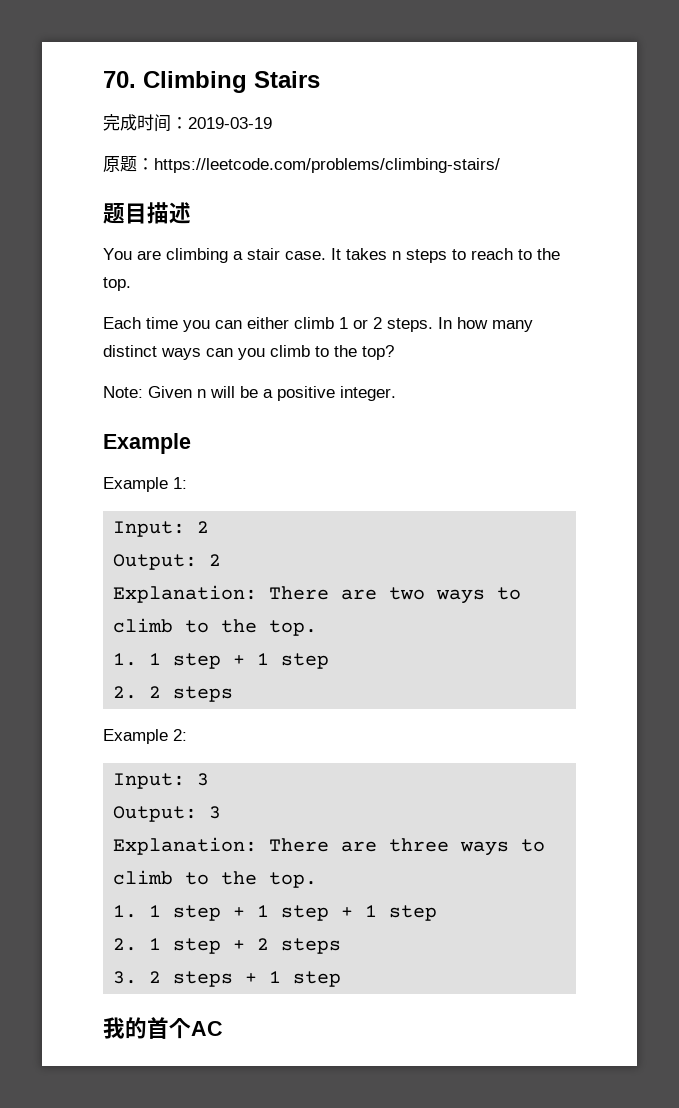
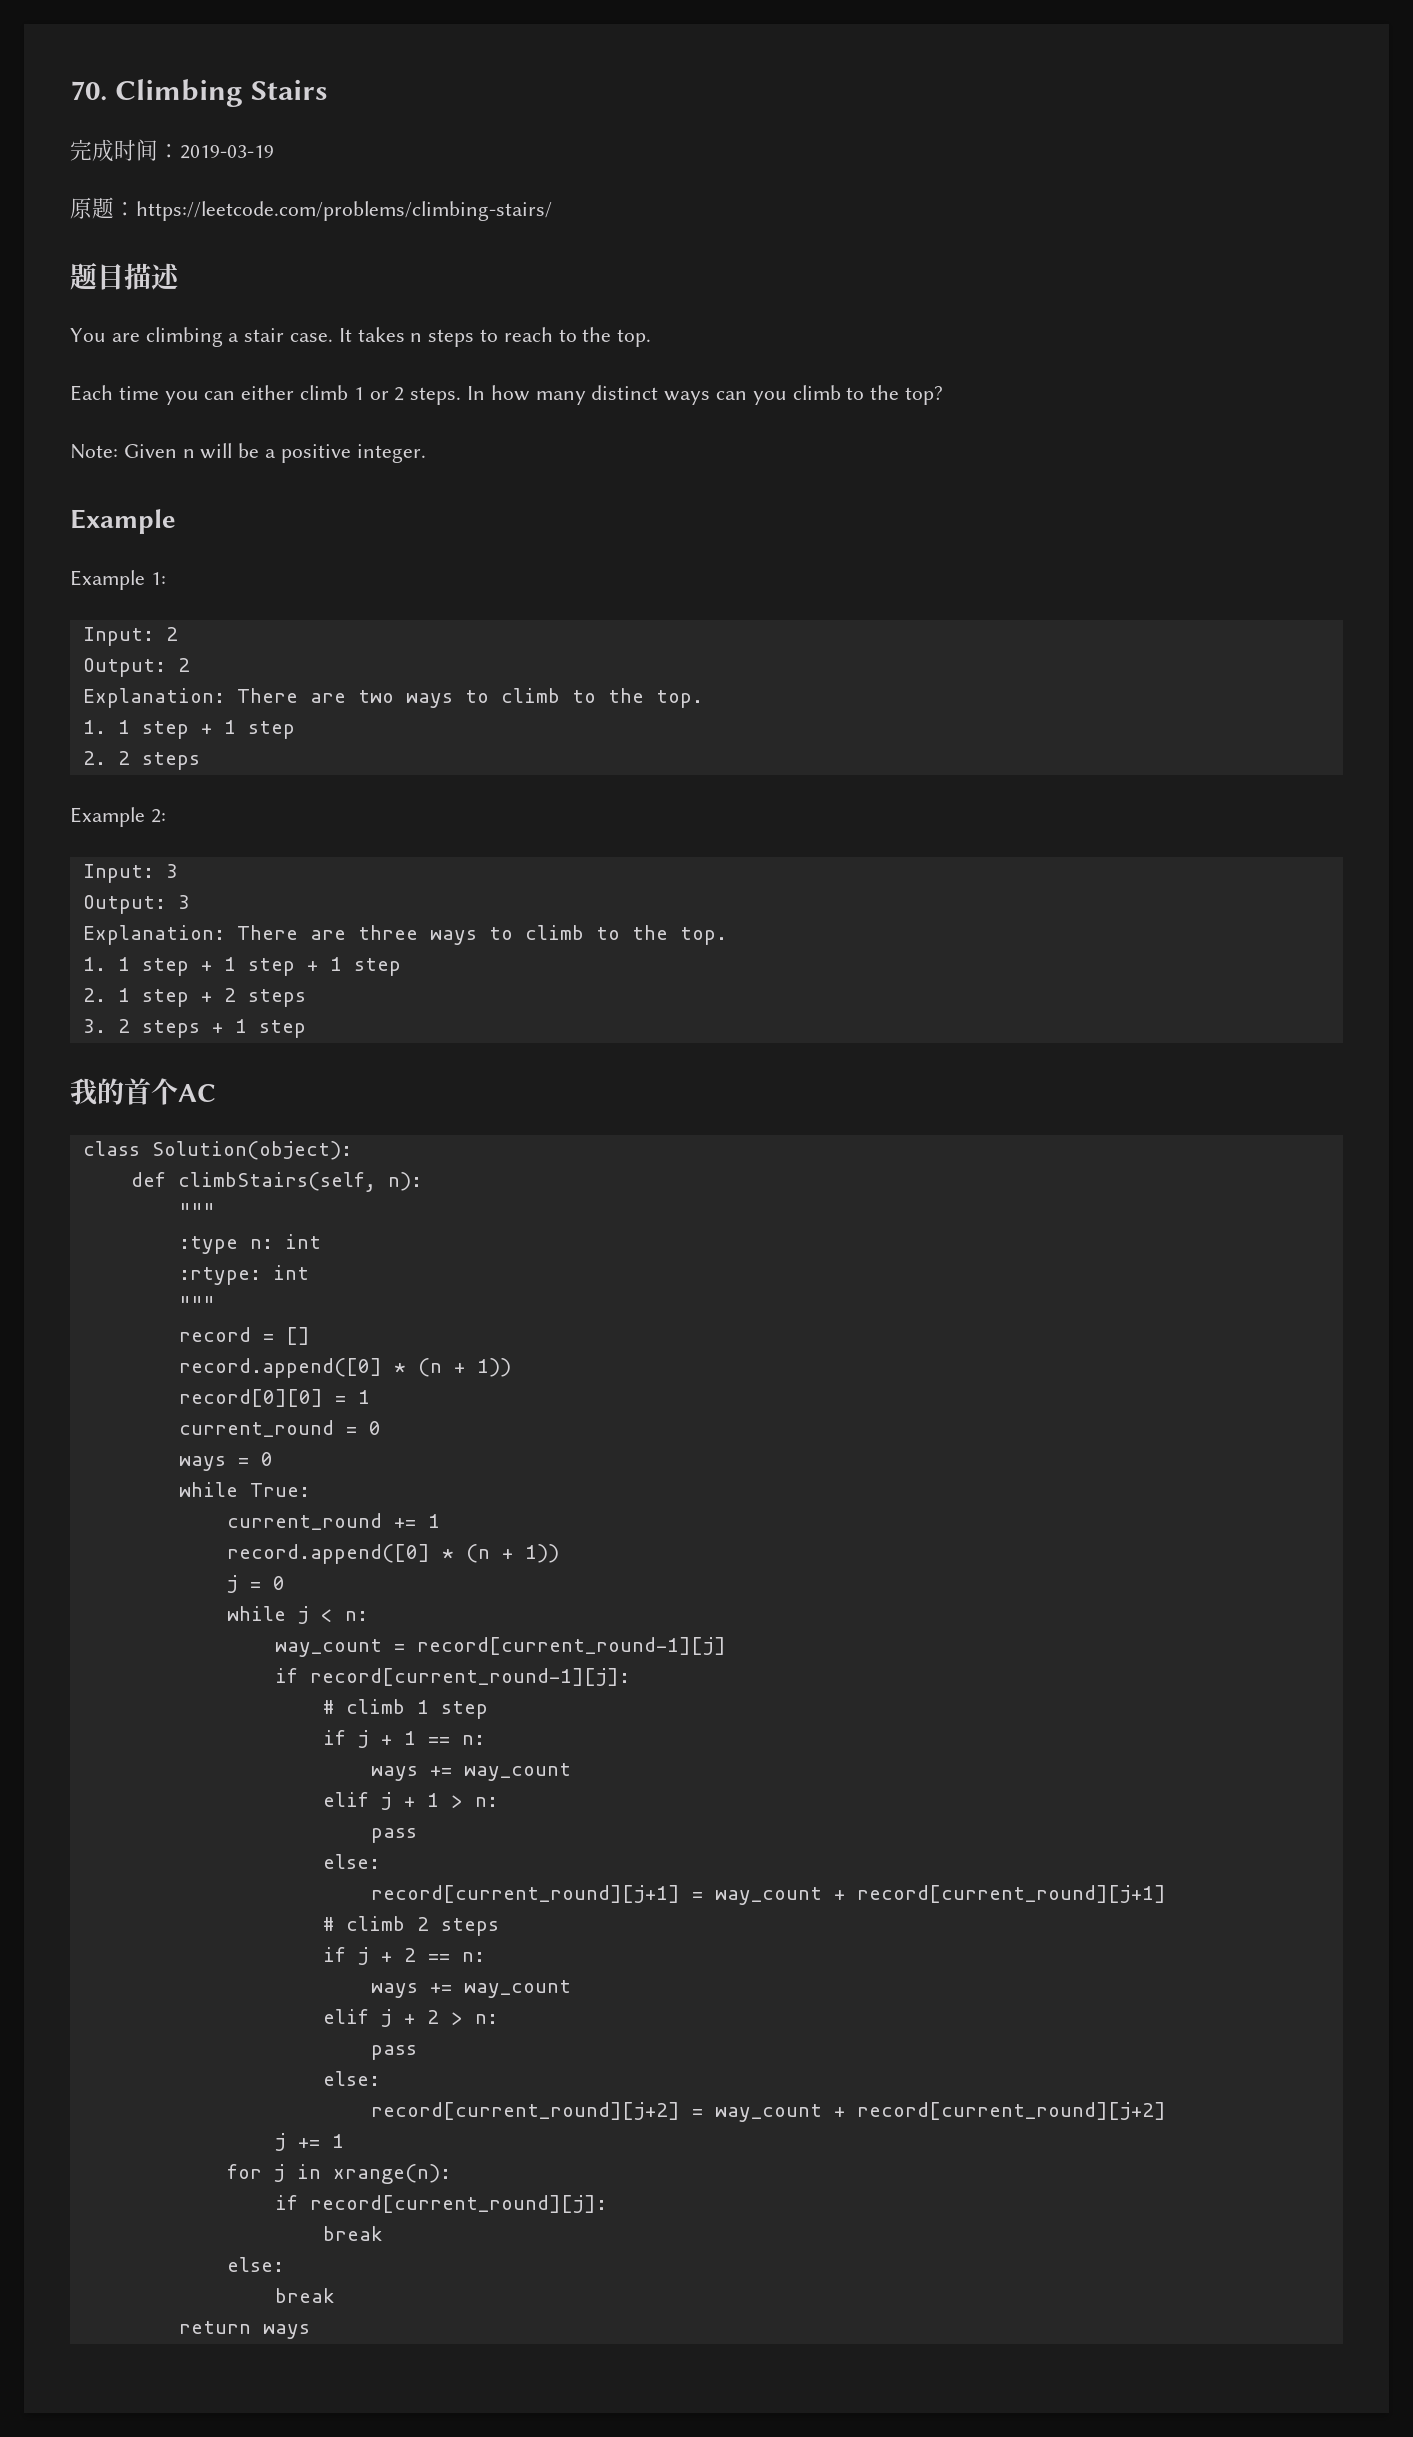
+ class Solution(object):
+ def climbStairs(self, n):
+ """
+ :type n: int
+ :rtype: int
+ """
+ record = []
+ record.append([0] * (n + 1))
+ record[0][0] = 1
+ current_round = 0
+ ways = 0
+ while True:
+ current_round += 1
+ record.append([0] * (n + 1))
+ j = 0
+ while j < n:
+ way_count = record[current_round-1][j]
+ if record[current_round-1][j]:
+ # climb 1 step
+ if j + 1 == n:
+ ways += way_count
+ elif j + 1 > n:
+ pass
+ else:
+ record[current_round][j+1] = way_count + record[current_round][j+1]
+ # climb 2 steps
+ if j + 2 == n:
+ ways += way_count
+ elif j + 2 > n:
+ pass
+ else:
+ record[current_round][j+2] = way_count + record[current_round][j+2]
+ j += 1
+ for j in xrange(n):
+ if record[current_round][j]:
+ break
+ else:
+ break
+ return ways

